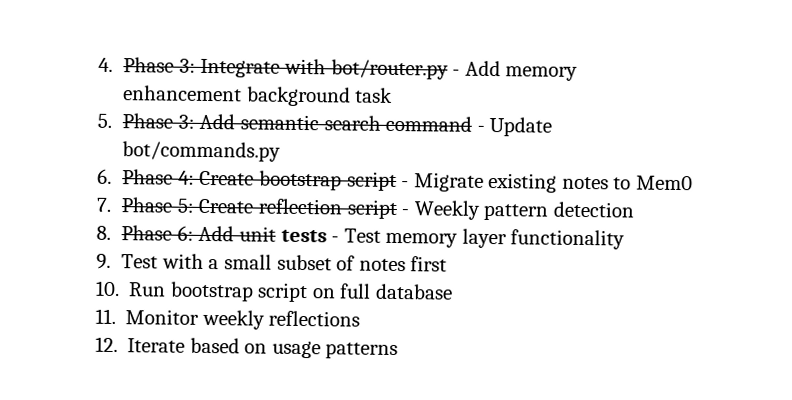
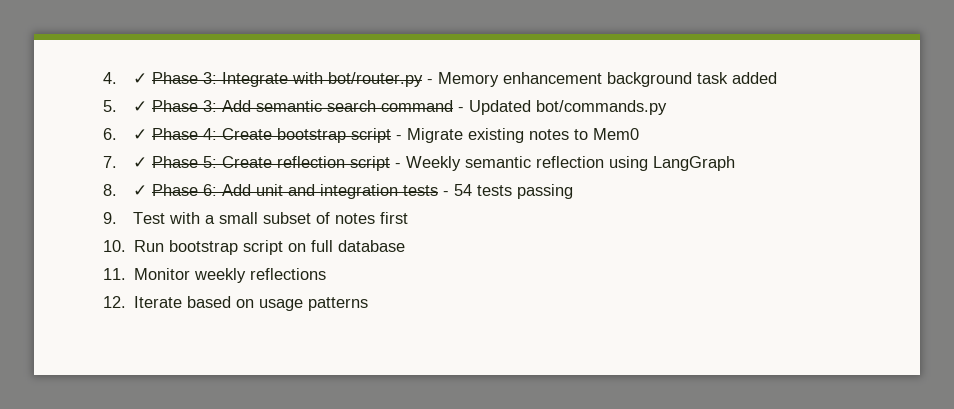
- 4. Phase 3: Integrate with bot/router.py - Add memory enhancement background task
+ 4. ✓ Phase 3: Integrate with bot/router.py - Memory enhancement background task added
- 5. Phase 3: Add semantic search command - Update bot/commands.py
+ 5. ✓ Phase 3: Add semantic search command - Updated bot/commands.py
- 6. Phase 4: Create bootstrap script - Migrate existing notes to Mem0
+ 6. ✓ Phase 4: Create bootstrap script - Migrate existing notes to Mem0
- 7. Phase 5: Create reflection script - Weekly pattern detection
+ 7. ✓ Phase 5: Create reflection script - Weekly semantic reflection using LangGraph
- 8. Phase 6: Add unit tests - Test memory layer functionality
+ 8. ✓ Phase 6: Add unit and integration tests - 54 tests passing

